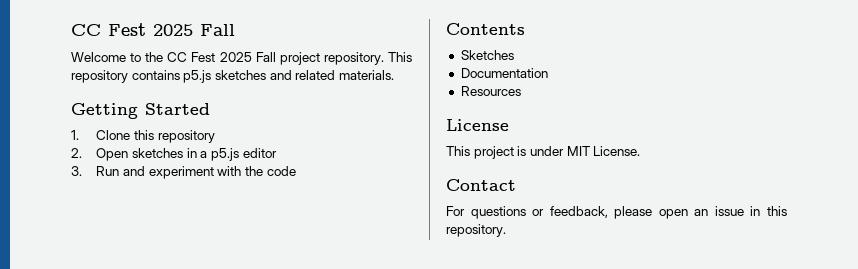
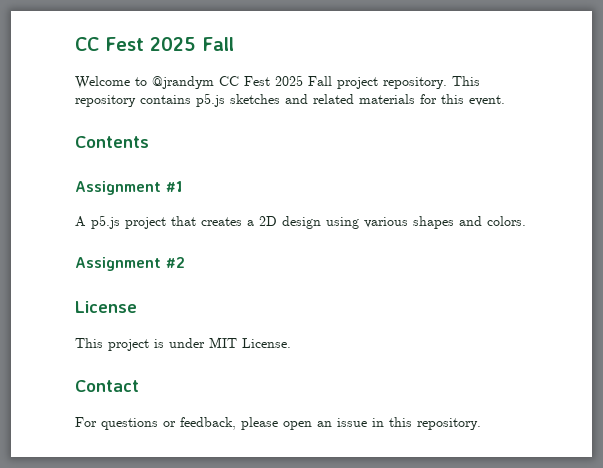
- Welcome to the CC Fest 2025 Fall project repository.
+ Welcome to @jrandym CC Fest 2025 Fall project repository.
- This repository contains p5.js sketches and related materials.
- Getting Started
- 1. Clone this repository
- 2. Open sketches in a p5.js editor
- 3. Run and experiment with the code
+ This repository contains p5.js sketches and related materials for this event.
  Contents
- Sketches
- Documentation
- Resources
+ Assignment #1
+ A p5.js project that creates a 2D design using various shapes and colors.
+ Assignment #2

